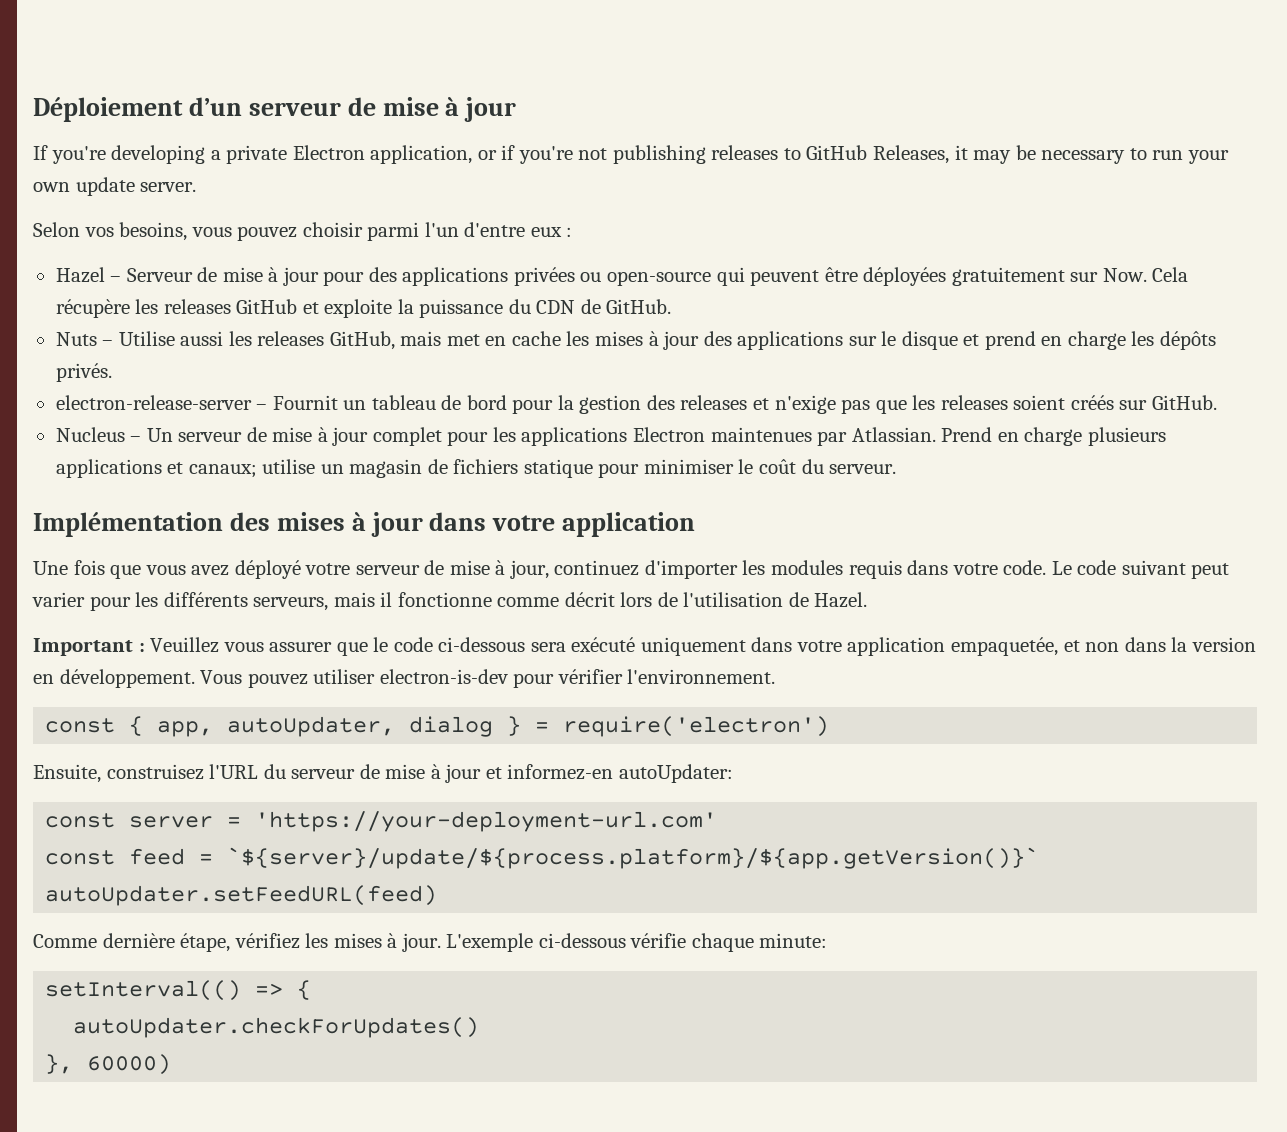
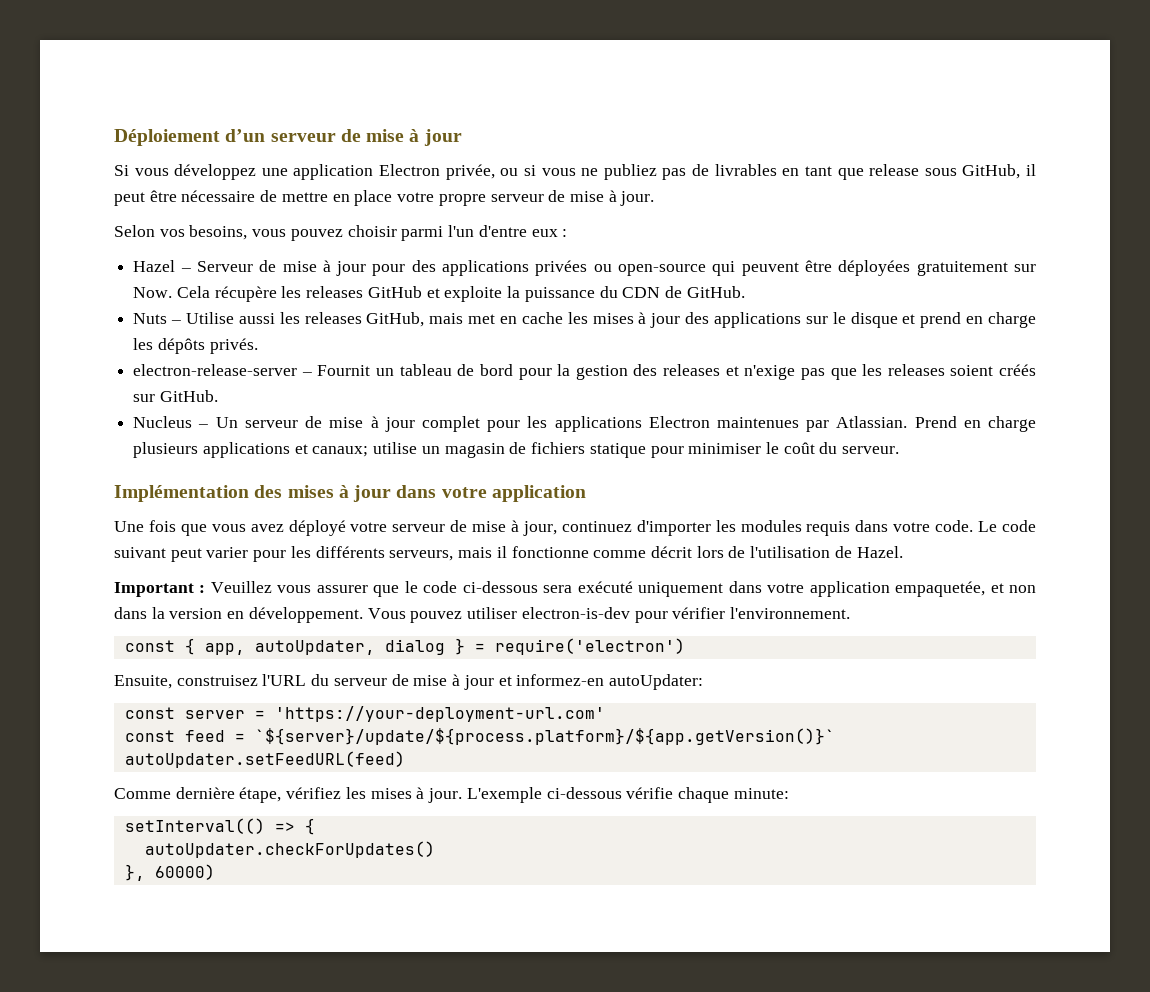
- If you're developing a private Electron application, or if you're not publishing releases to GitHub Releases, it may be necessary to run your own update server.
+ Si vous développez une application Electron privée, ou si vous ne publiez pas de livrables en tant que release sous GitHub, il peut être nécessaire de mettre en place votre propre serveur de mise à jour.

